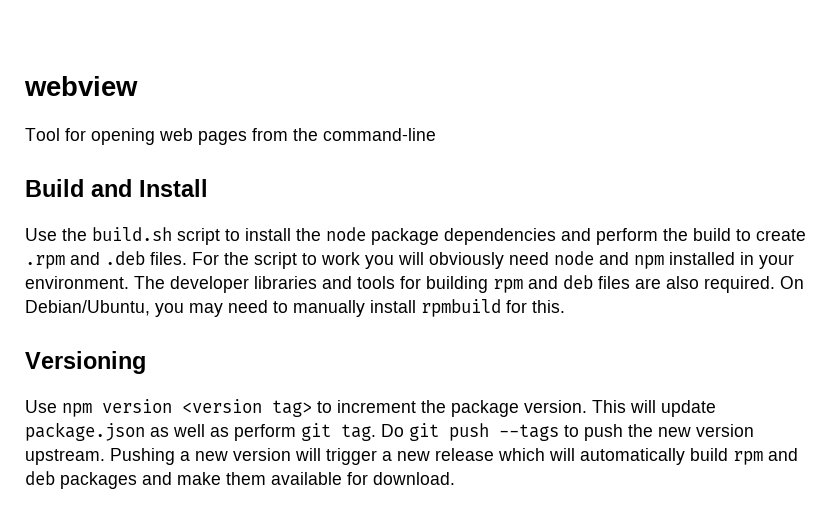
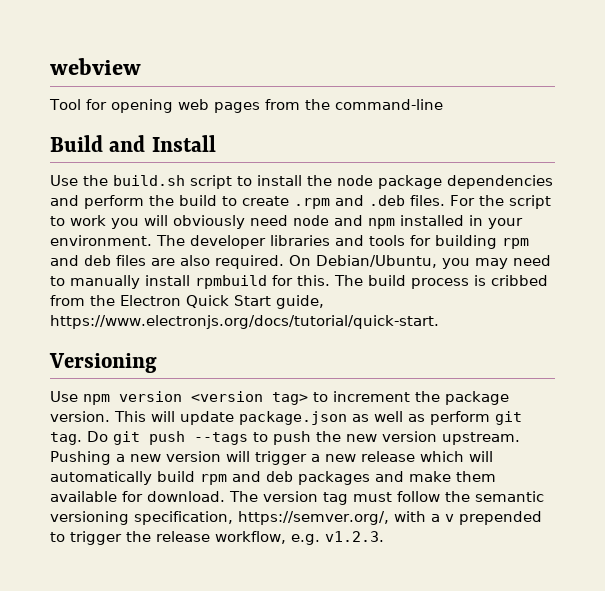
+ The build process is cribbed from the Electron Quick Start guide, https://www.electronjs.org/docs/tutorial/quick-start.
+ The version tag must follow the semantic versioning specification, https://semver.org/, with a v prepended to trigger the release workflow, e.g. v1.2.3.

